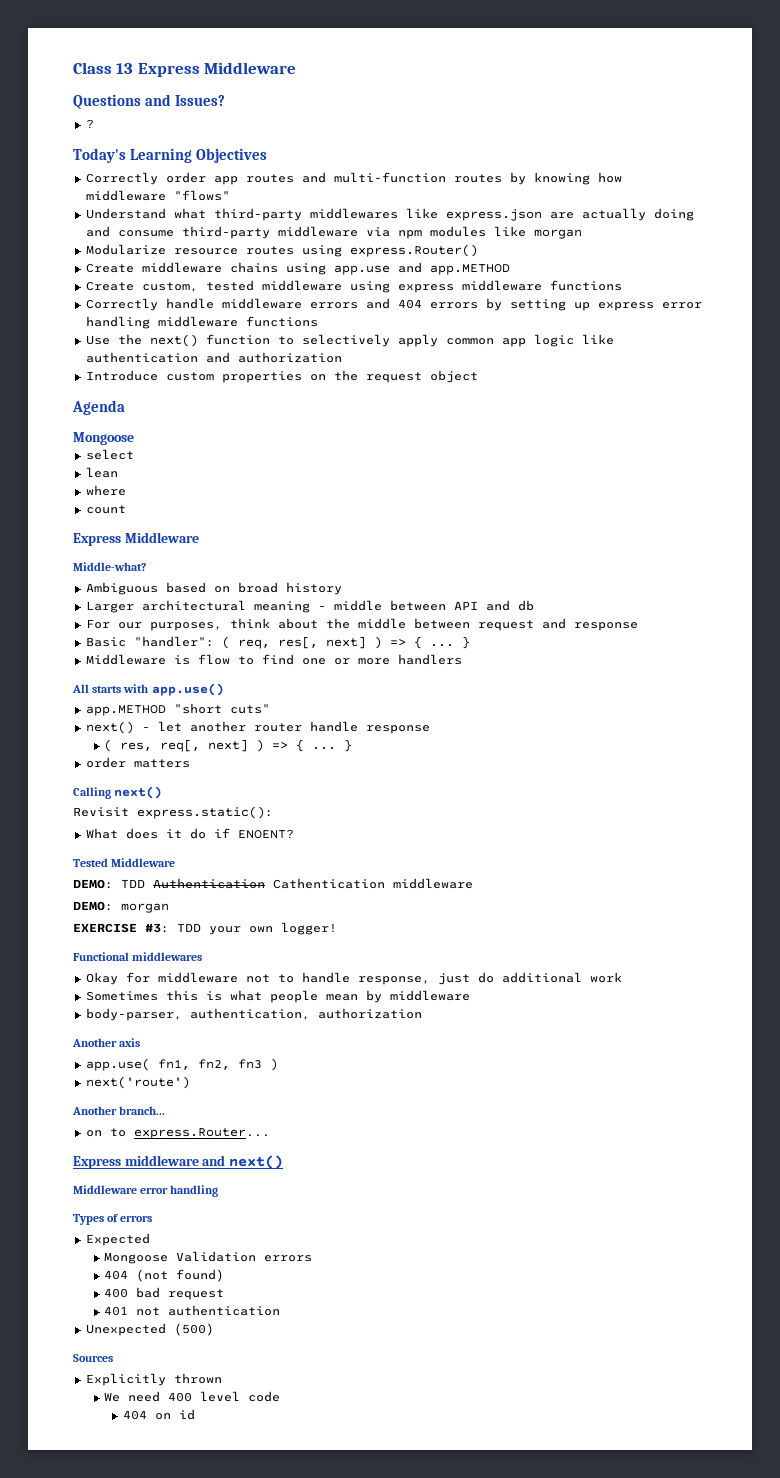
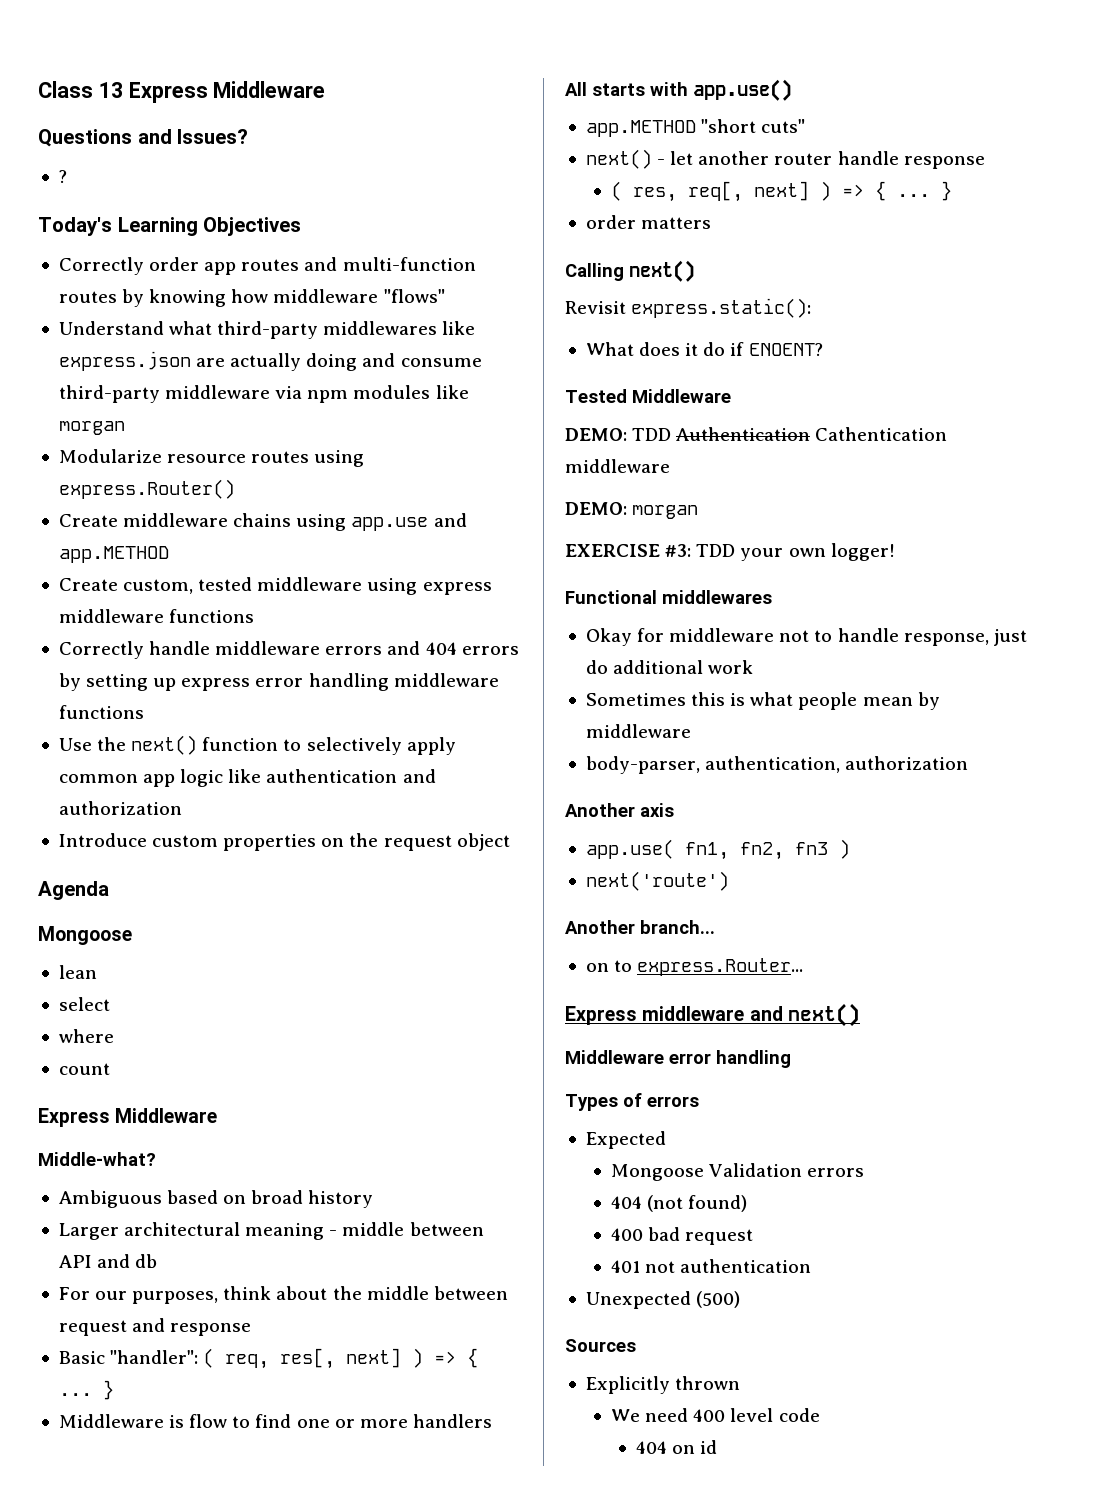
+ lean
- lean

